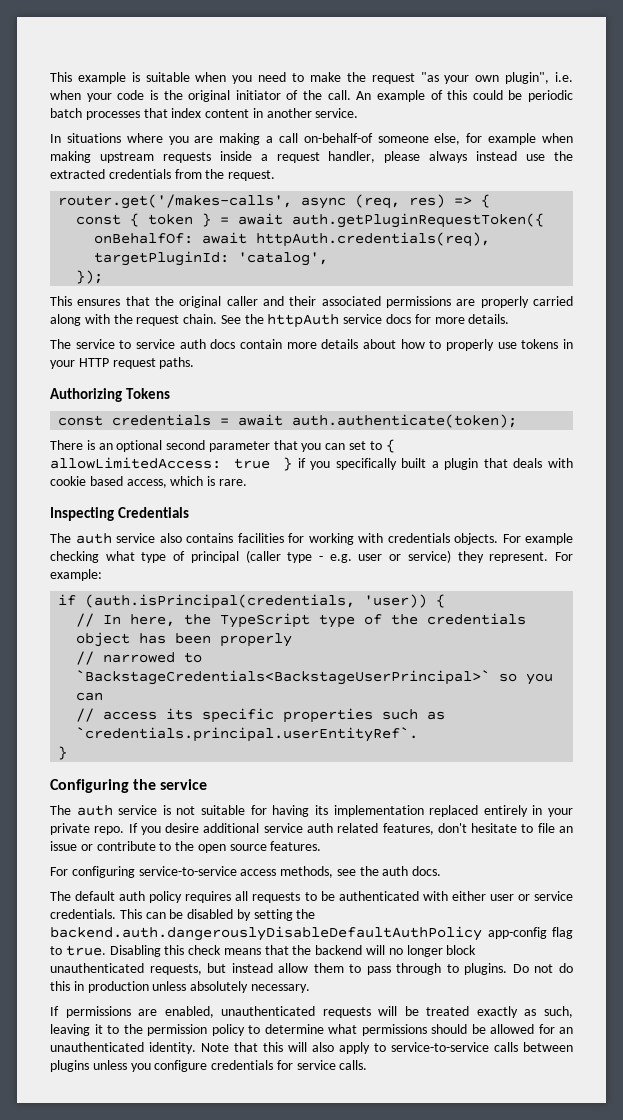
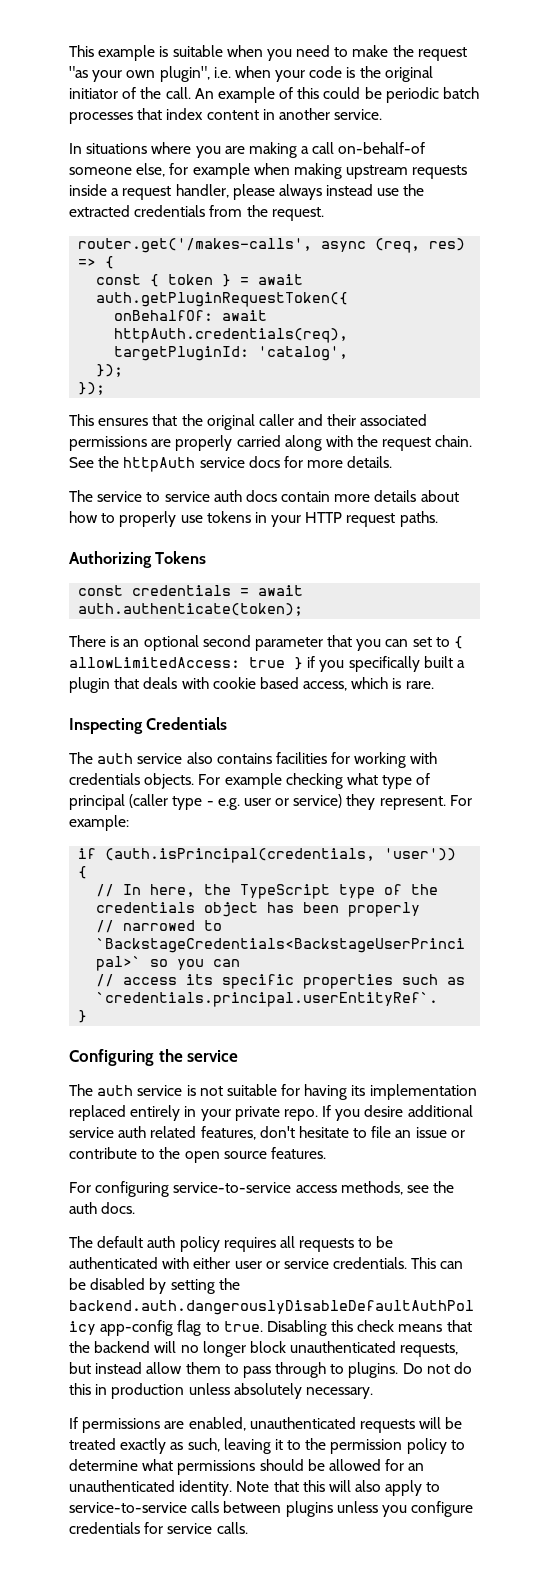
  targetPluginId: 'catalog',
+ });
- if (auth.isPrincipal(credentials, 'user)) {
+ if (auth.isPrincipal(credentials, 'user')) {

